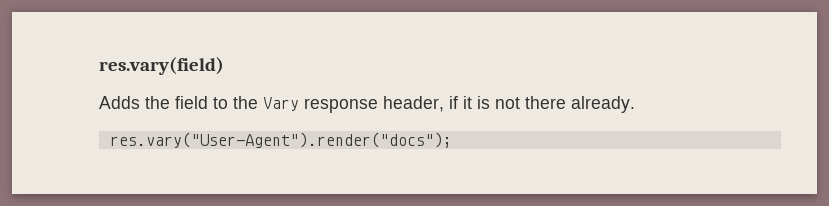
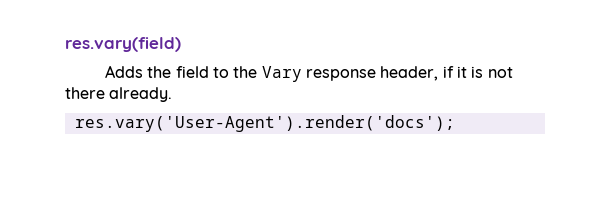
- res.vary("User-Agent").render("docs");
+ res.vary('User-Agent').render('docs');

